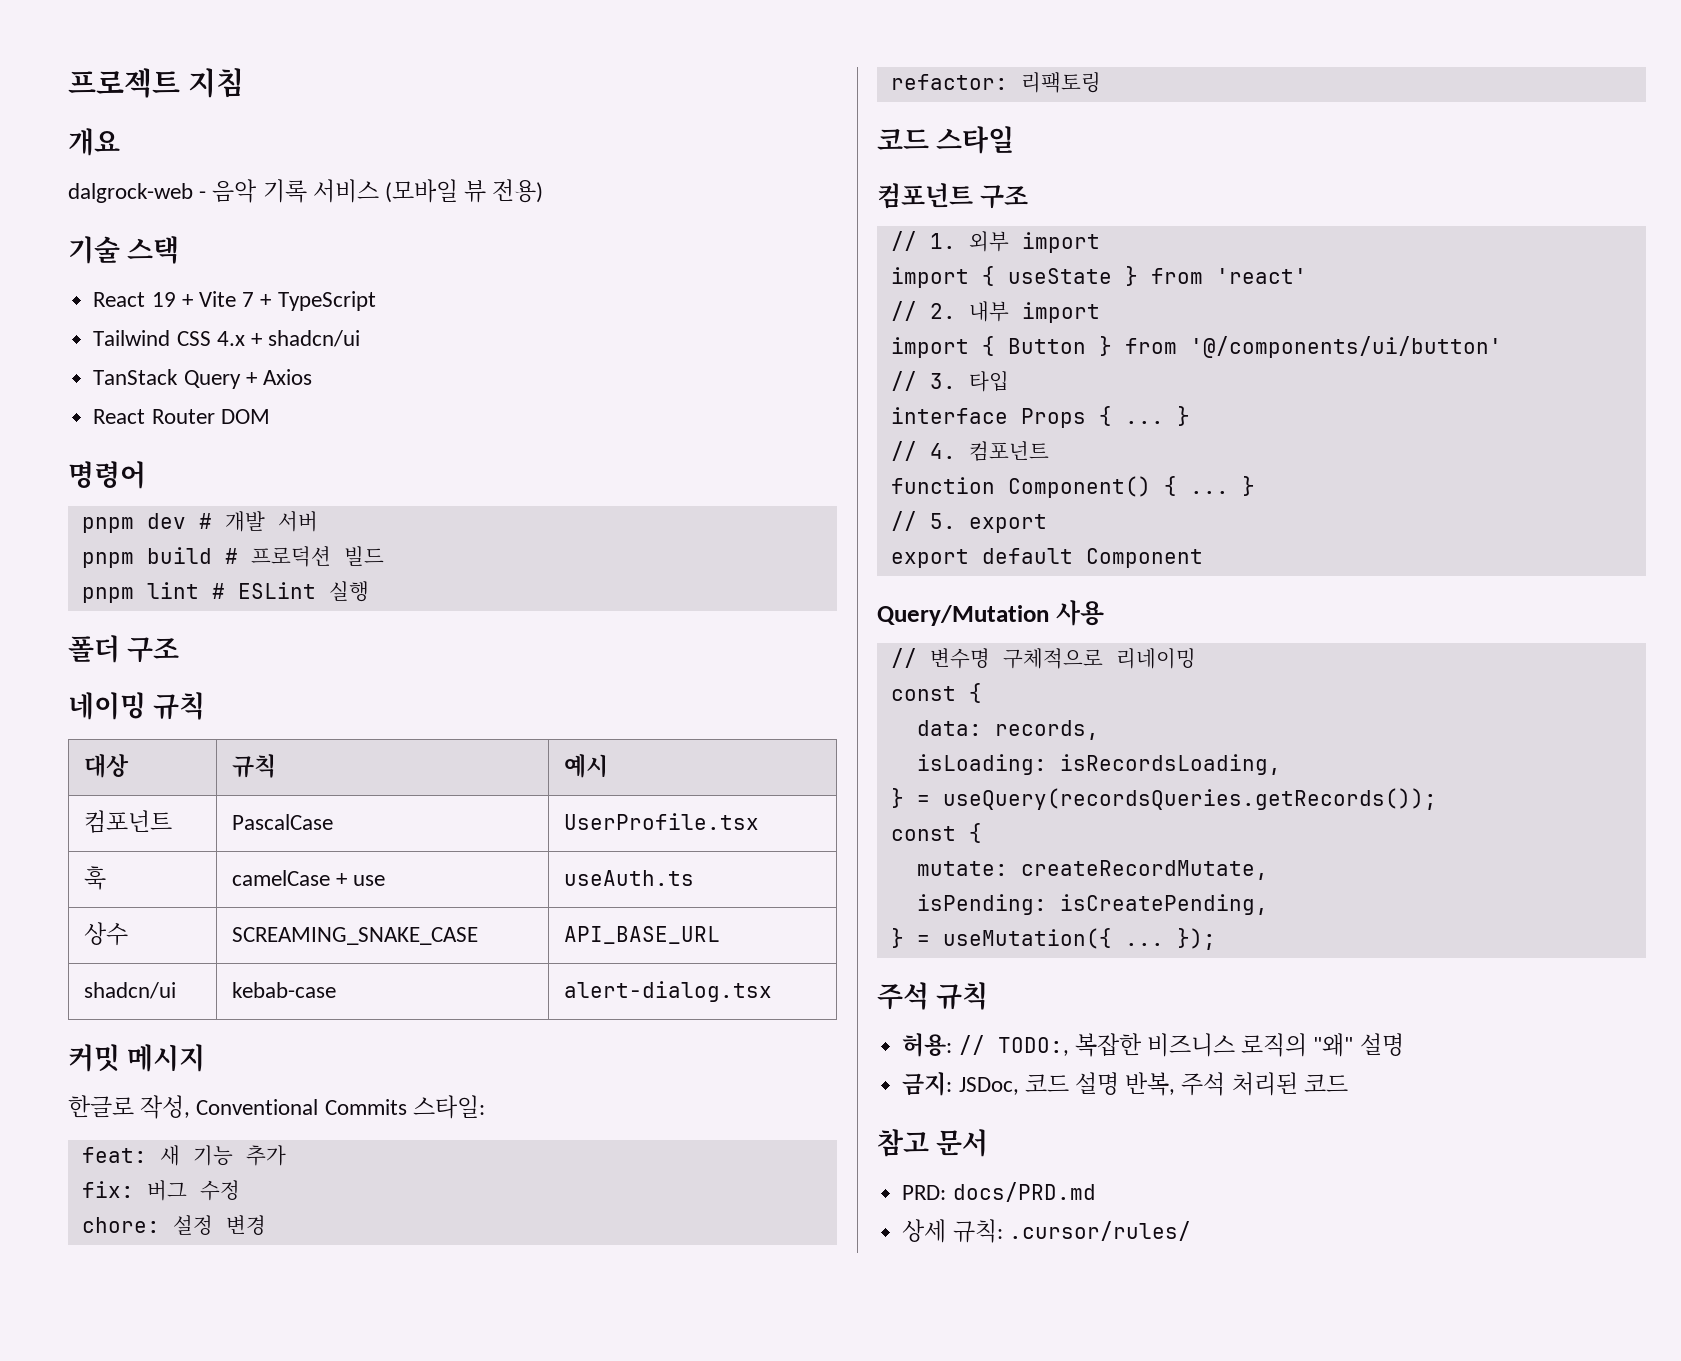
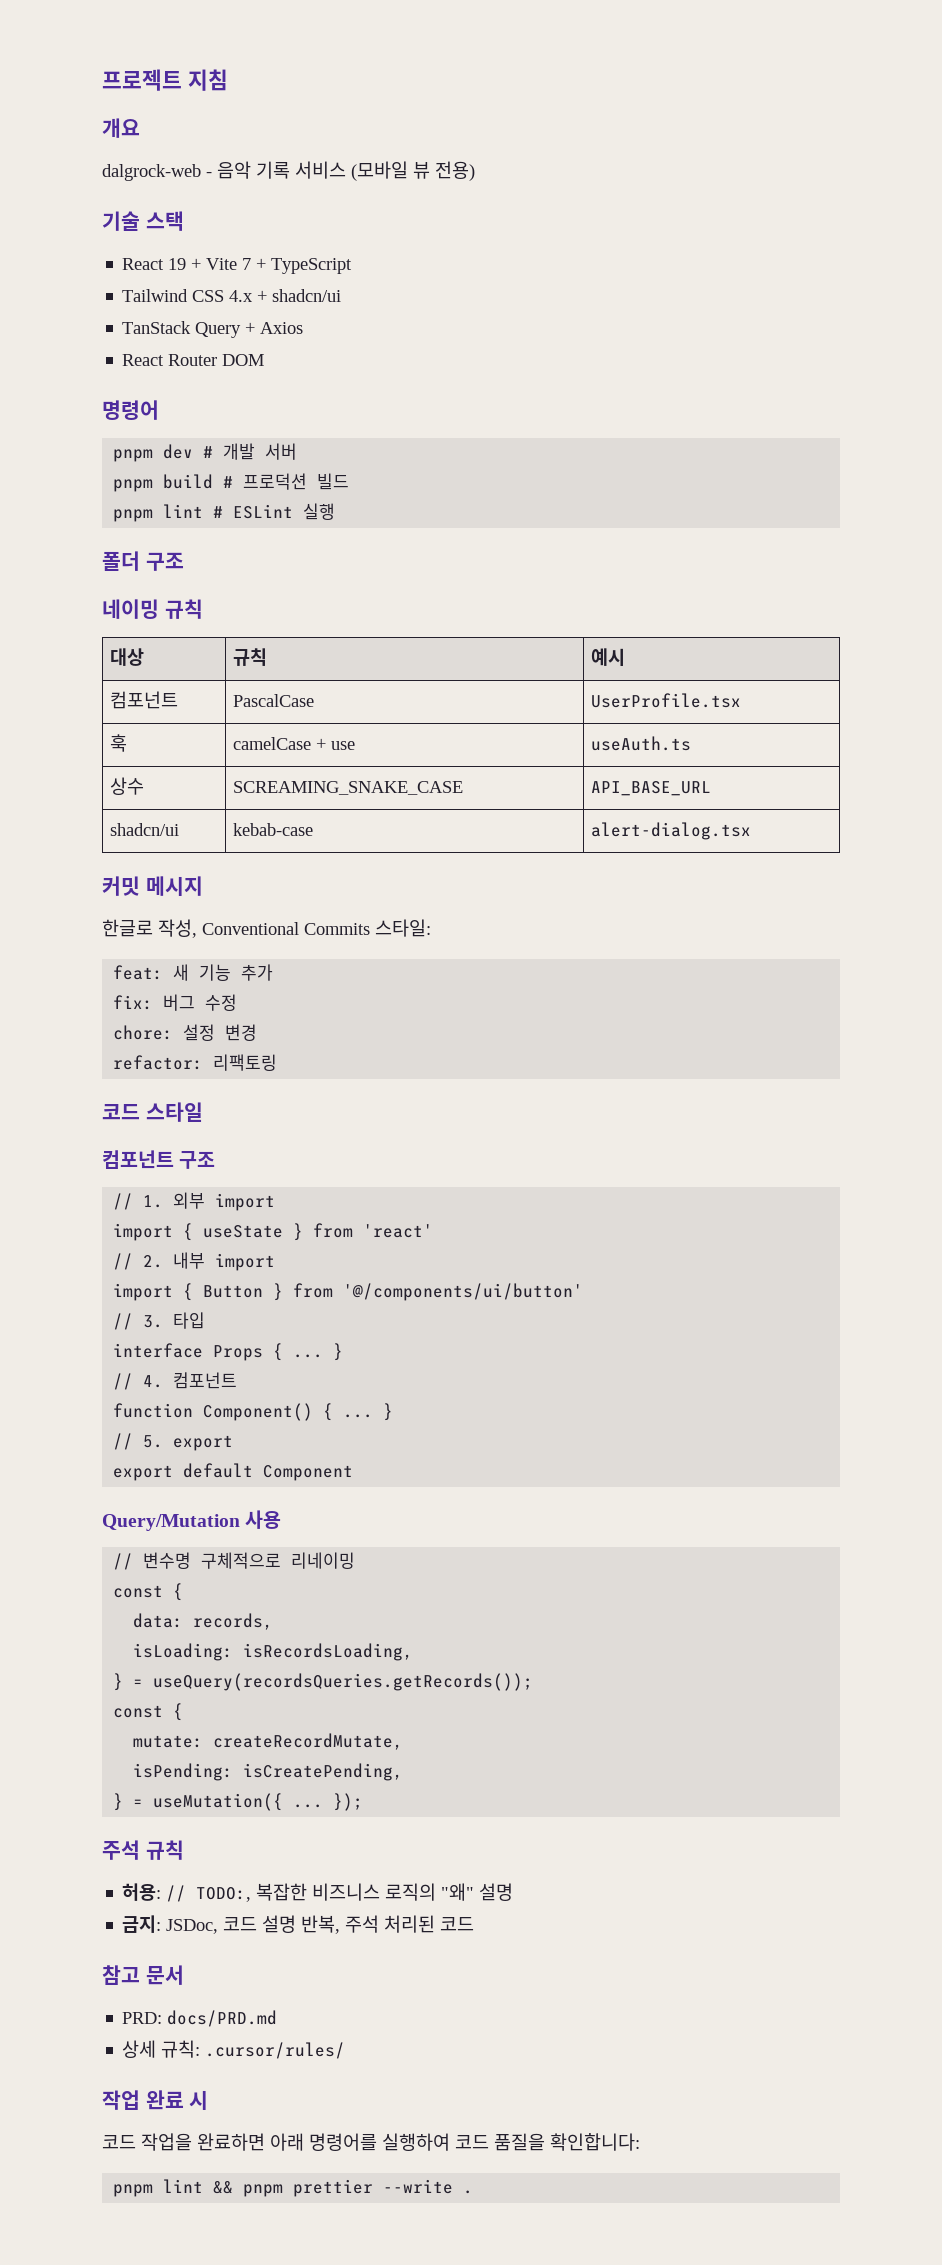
+ 작업 완료 시
+ 코드 작업을 완료하면 아래 명령어를 실행하여 코드 품질을 확인합니다:
+ pnpm lint && pnpm prettier --write .

